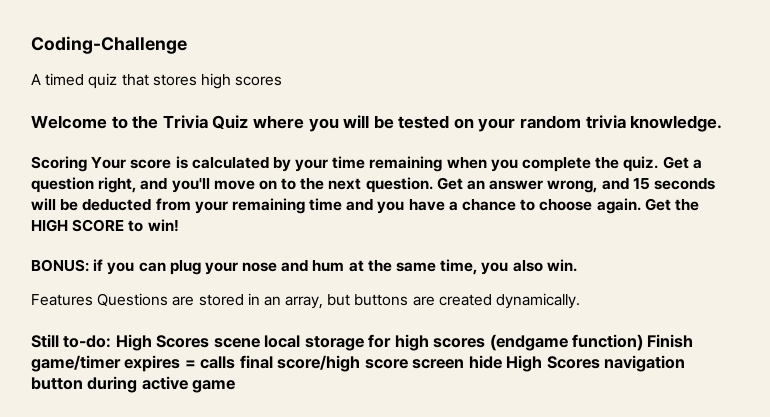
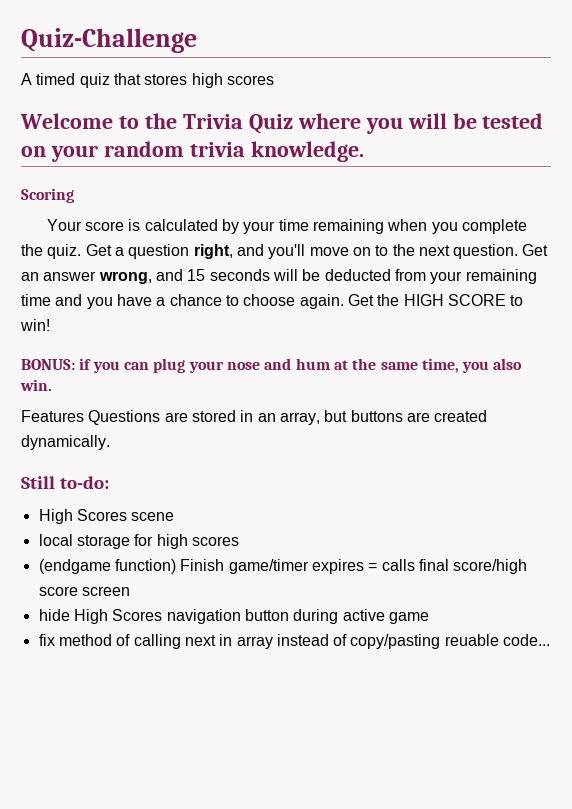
- Coding-Challenge
+ Quiz-Challenge
- Scoring Your score is calculated by your time remaining when you complete the quiz.
+ Scoring
+ Your score is calculated by your time remaining when you complete the quiz.
- Still to-do: High Scores scene local storage for high scores (endgame function) Finish game/timer expires = calls final score/high score screen hide High Scores navigation button during active game
+ Still to-do:
+ High Scores scene
+ local storage for high scores
+ (endgame function) Finish game/timer expires = calls final score/high score screen
+ hide High Scores navigation button during active game
+ fix method of calling next in array instead of copy/pasting reuable code...

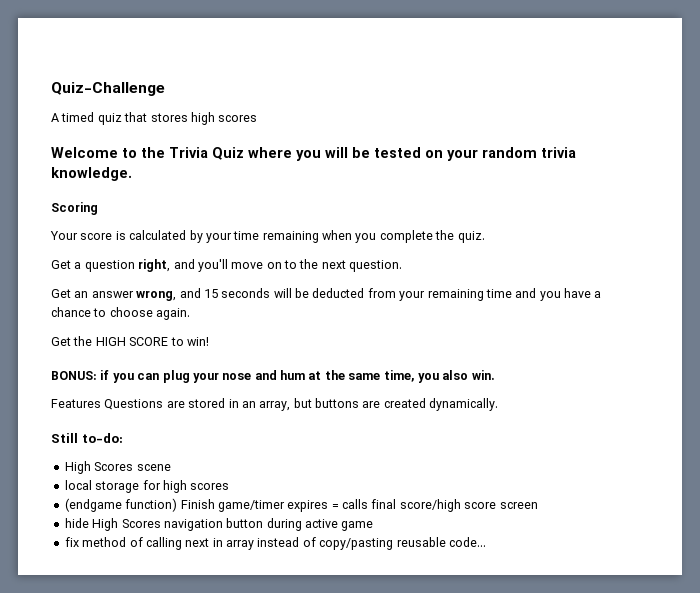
- Your score is calculated by your time remaining when you complete the quiz. Get a question right, and you'll move on to the next question. Get an answer wrong, and 15 seconds will be deducted from your remaining time and you have a chance to choose again. Get the HIGH SCORE to win!
+ Your score is calculated by your time remaining when you complete the quiz.
+ Get a question right, and you'll move on to the next question.
+ Get an answer wrong, and 15 seconds will be deducted from your remaining time and you have a chance to choose again.
+ Get the HIGH SCORE to win!
- fix method of calling next in array instead of copy/pasting reuable code...
+ fix method of calling next in array instead of copy/pasting reusable code...

